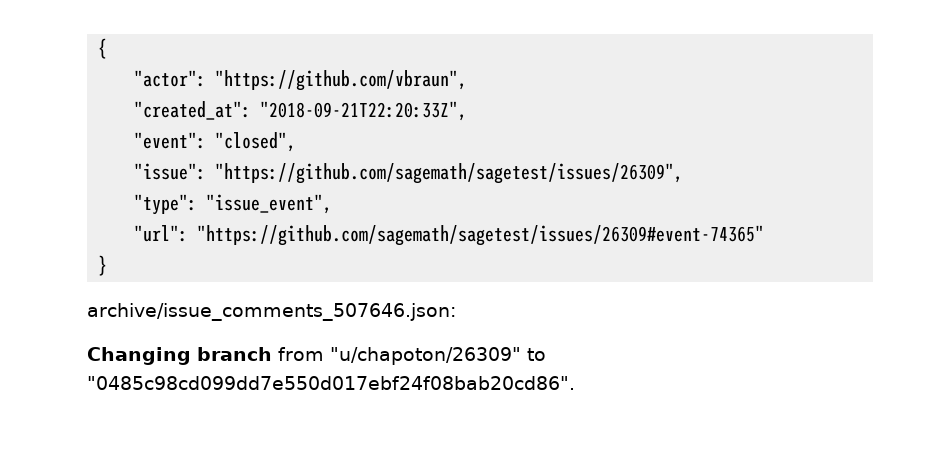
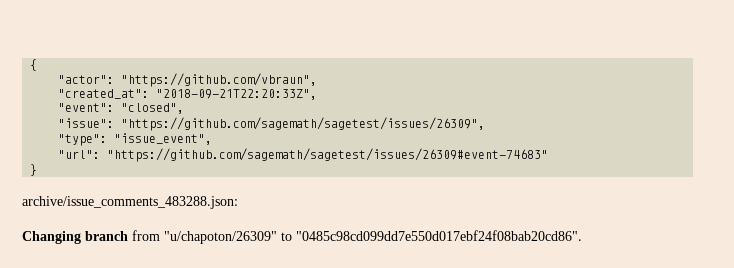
- "url": "https://github.com/sagemath/sagetest/issues/26309#event-74365"
+ "url": "https://github.com/sagemath/sagetest/issues/26309#event-74683"
- archive/issue_comments_507646.json:
+ archive/issue_comments_483288.json:

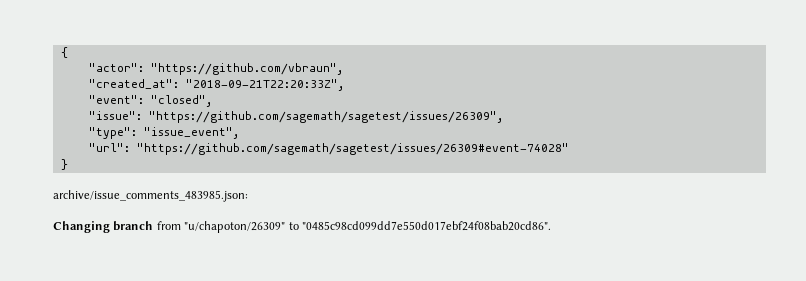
- "url": "https://github.com/sagemath/sagetest/issues/26309#event-74683"
+ "url": "https://github.com/sagemath/sagetest/issues/26309#event-74028"
- archive/issue_comments_483288.json:
+ archive/issue_comments_483985.json:

